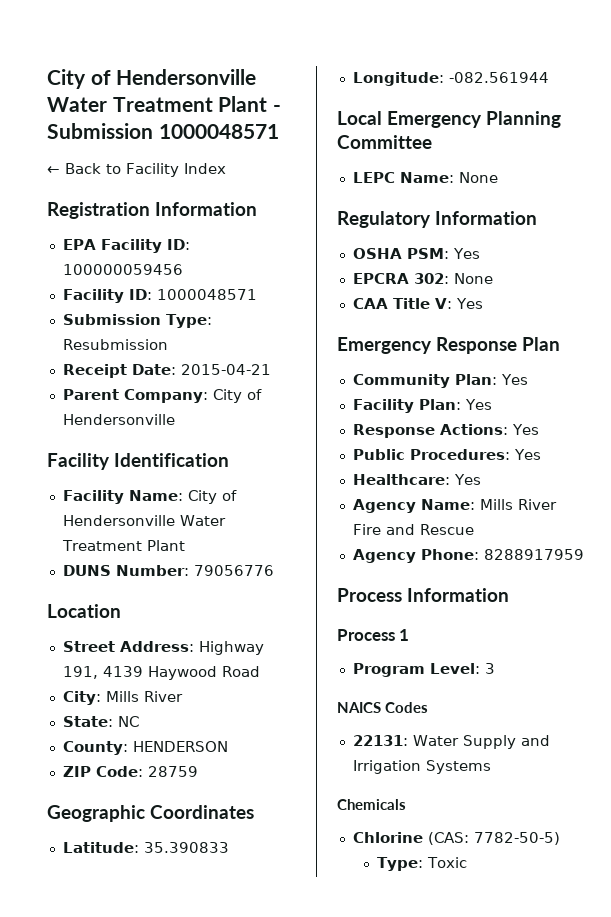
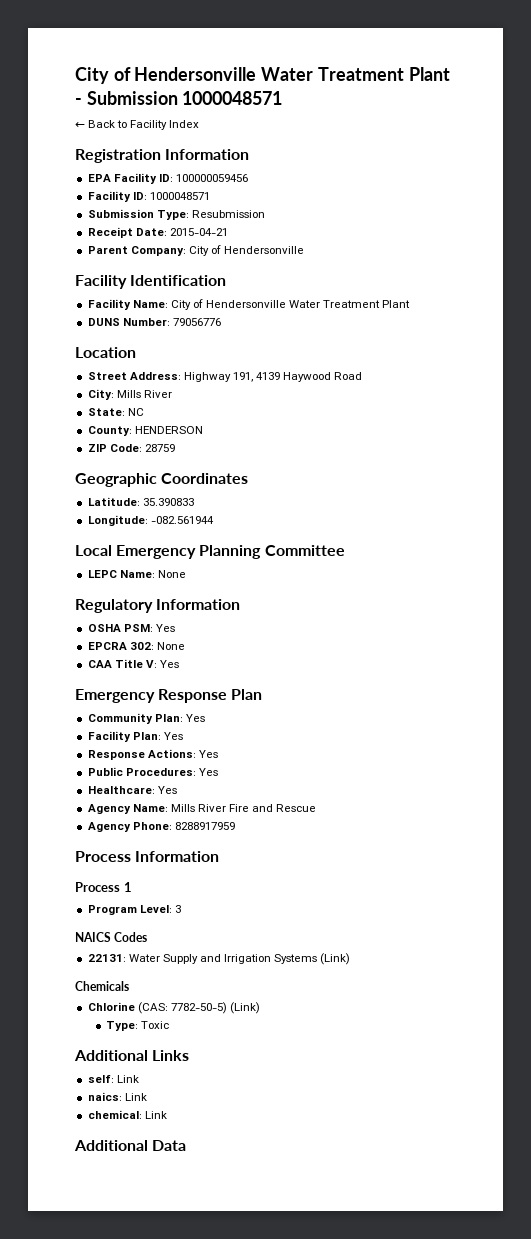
- 22131: Water Supply and Irrigation Systems
+ 22131: Water Supply and Irrigation Systems (Link)
- Chlorine (CAS: 7782-50-5)
+ Chlorine (CAS: 7782-50-5) (Link)
+ Additional Links
+ self: Link
+ naics: Link
+ chemical: Link
+ Additional Data

